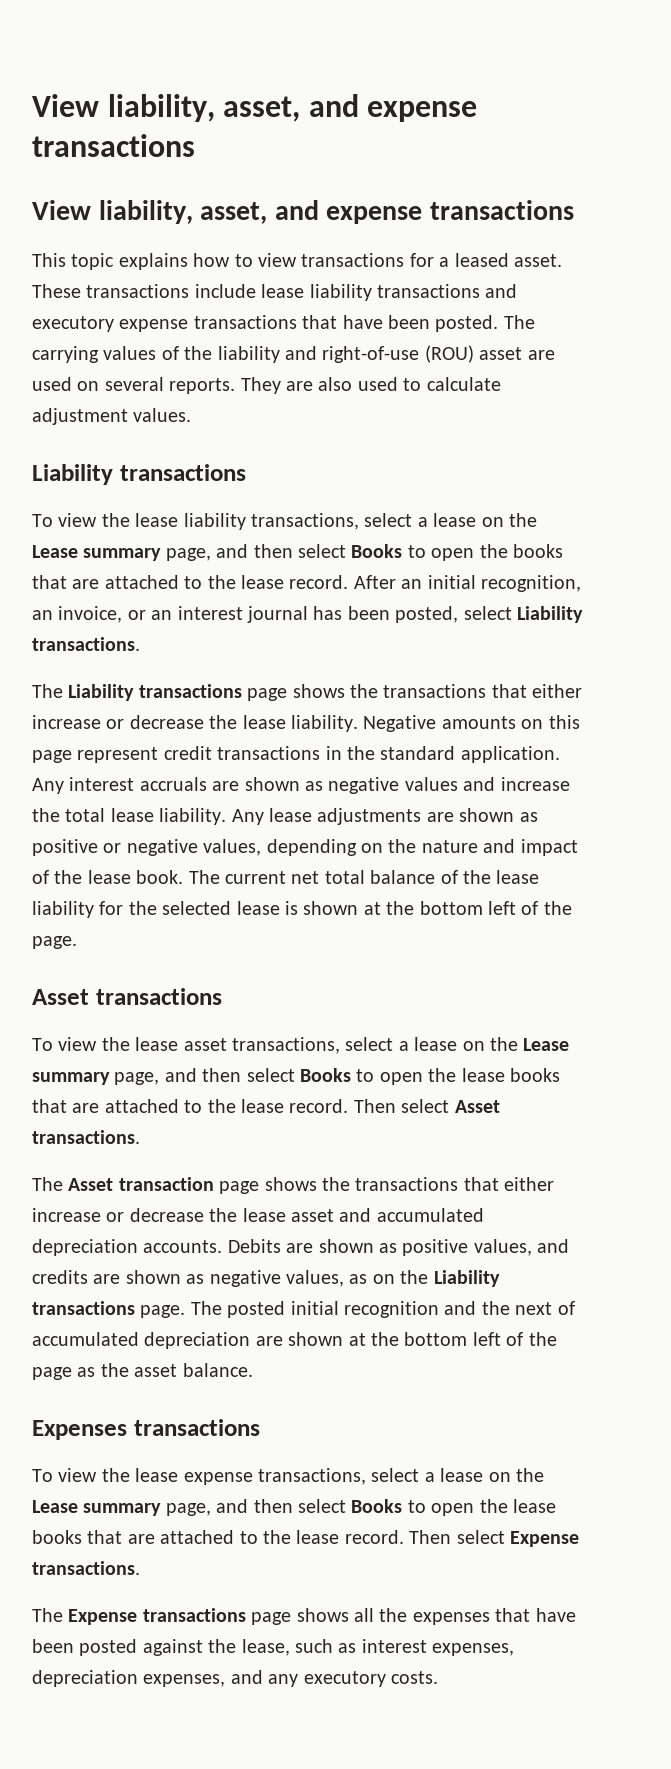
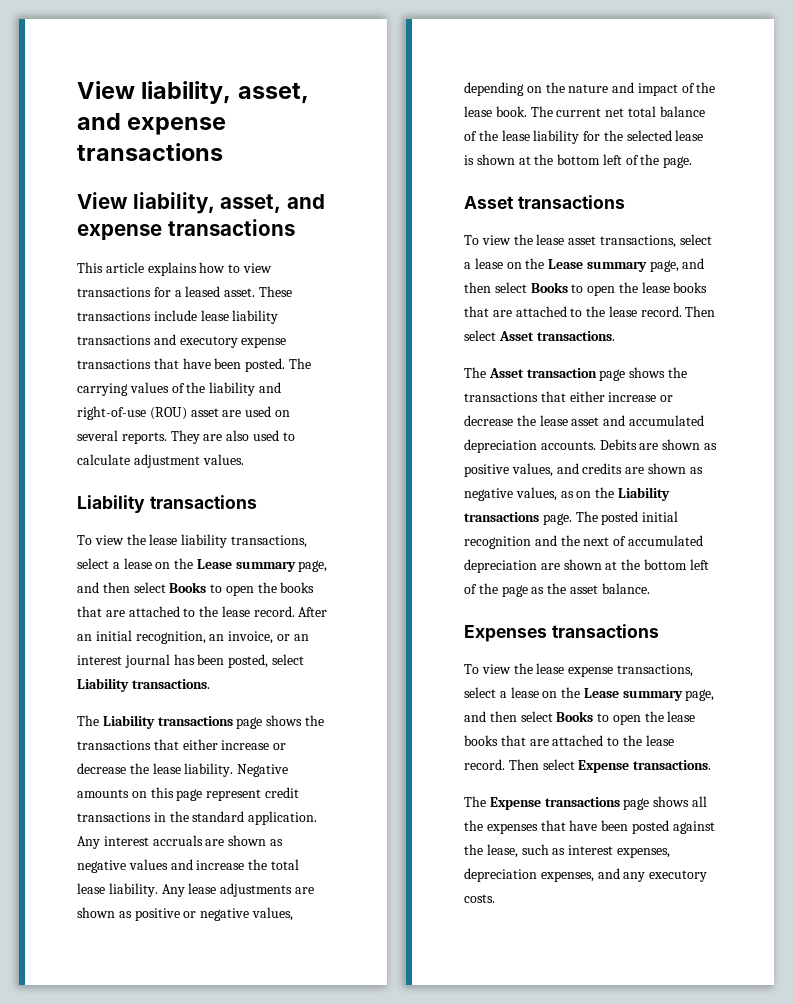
- This topic explains how to view transactions for a leased asset.
+ This article explains how to view transactions for a leased asset.

